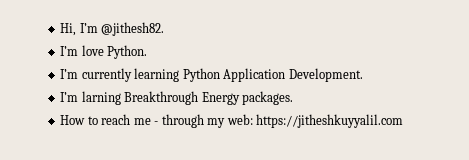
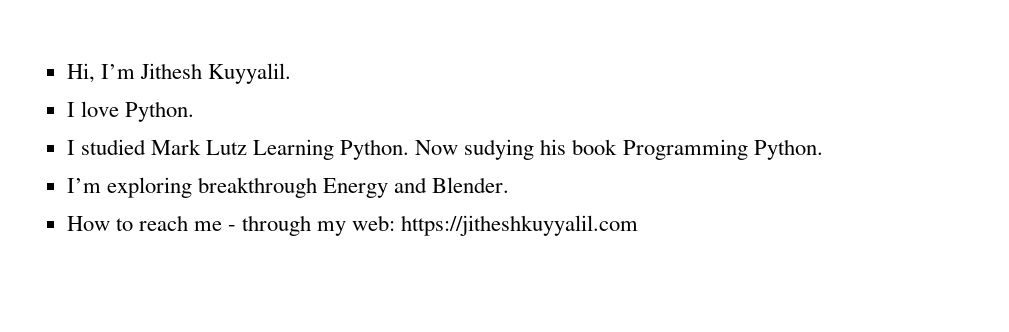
- Hi, I’m @jithesh82.
- I’m love Python.
+ Hi, I’m Jithesh Kuyyalil.
+ I love Python.
- I’m currently learning Python Application Development.
- I’m larning Breakthrough Energy packages.
+ I studied Mark Lutz Learning Python. Now sudying his book Programming Python.
+ I’m exploring breakthrough Energy and Blender.

